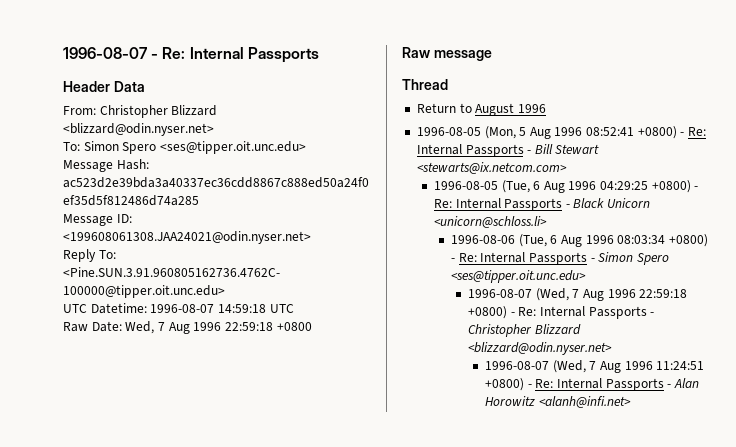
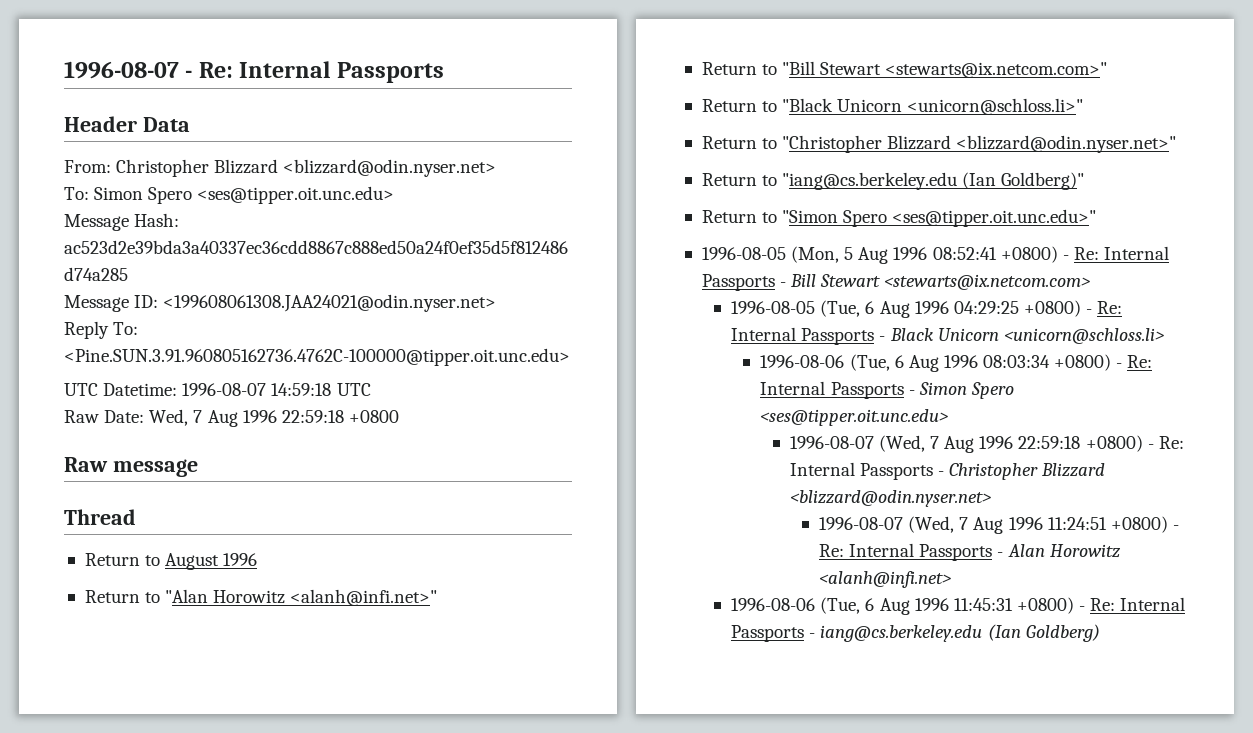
+ Return to "Alan Horowitz <alanh@infi.net>"
+ Return to "Bill Stewart <stewarts@ix.netcom.com>"
+ Return to "Black Unicorn <unicorn@schloss.li>"
+ Return to "Christopher Blizzard <blizzard@odin.nyser.net>"
+ Return to "iang@cs.berkeley.edu (Ian Goldberg)"
+ Return to "Simon Spero <ses@tipper.oit.unc.edu>"
+ 1996-08-06 (Tue, 6 Aug 1996 11:45:31 +0800) - Re: Internal Passports - iang@cs.berkeley.edu (Ian Goldberg)

